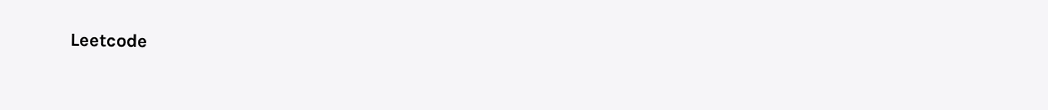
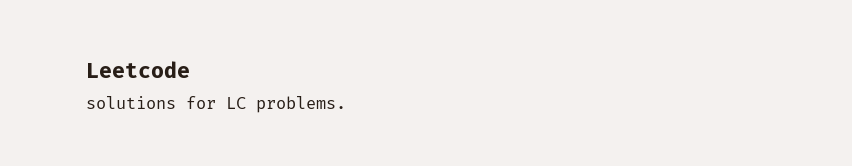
+ solutions for LC problems.

